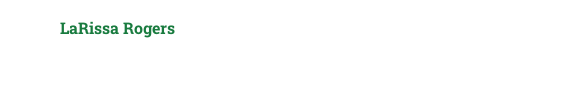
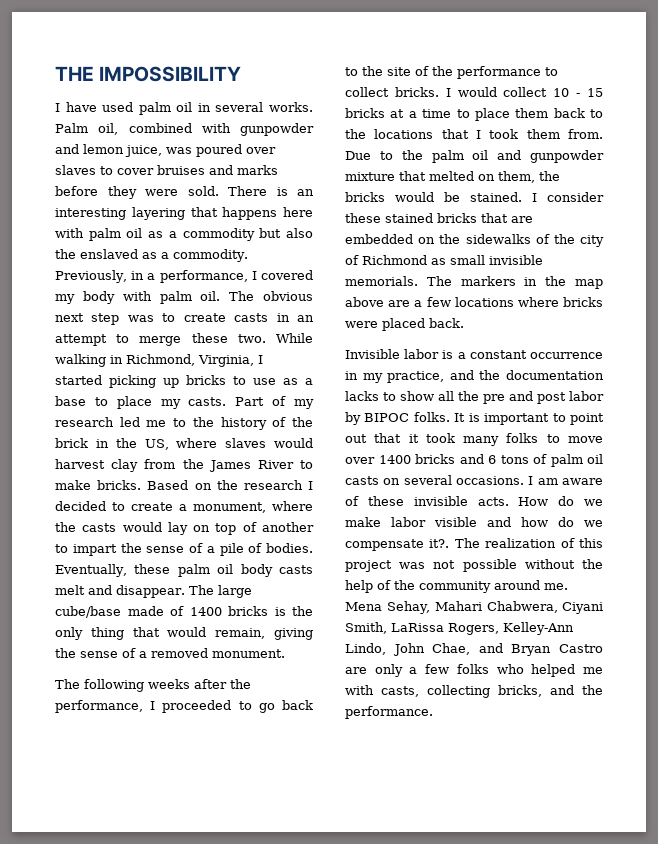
- LaRissa Rogers
+ THE IMPOSSIBILITY
+ I have used palm oil in several works. Palm oil, combined with gunpowder and lemon juice, was poured over slaves to cover bruises and marks before they were sold. There is an interesting layering that happens here with palm oil as a commodity but also the enslaved as a commodity. Previously, in a performance, I covered my body with palm oil. The obvious next step was to create casts in an attempt to merge these two. While walking in Richmond, Virginia, I started picking up bricks to use as a base to place my casts. Part of my research led me to the history of the brick in the US, where slaves would harvest clay from the James River to make bricks. Based on the research I decided to create a monument, where the casts would lay on top of another to impart the sense of a pile of bodies. Eventually, these palm oil body casts melt and disappear. The large cube/base made of 1400 bricks is the only thing that would remain, giving the sense of a removed monument.
+ The following weeks after the performance, I proceeded to go back to the site of the performance to collect bricks. I would collect 10 - 15 bricks at a time to place them back to the locations that I took them from. Due to the palm oil and gunpowder mixture that melted on them, the bricks would be stained. I consider these stained bricks that are embedded on the sidewalks of the city of Richmond as small invisible memorials. The markers in the map above are a few locations where bricks were placed back.
+ Invisible labor is a constant occurrence in my practice, and the documentation lacks to show all the pre and post labor by BIPOC folks. It is important to point out that it took many folks to move over 1400 bricks and 6 tons of palm oil casts on several occasions. I am aware of these invisible acts. How do we make labor visible and how do we compensate it?. The realization of this project was not possible without the help of the community around me. Mena Sehay, Mahari Chabwera, Ciyani Smith, LaRissa Rogers, Kelley-Ann Lindo, John Chae, and Bryan Castro are only a few folks who helped me with casts, collecting bricks, and the performance.

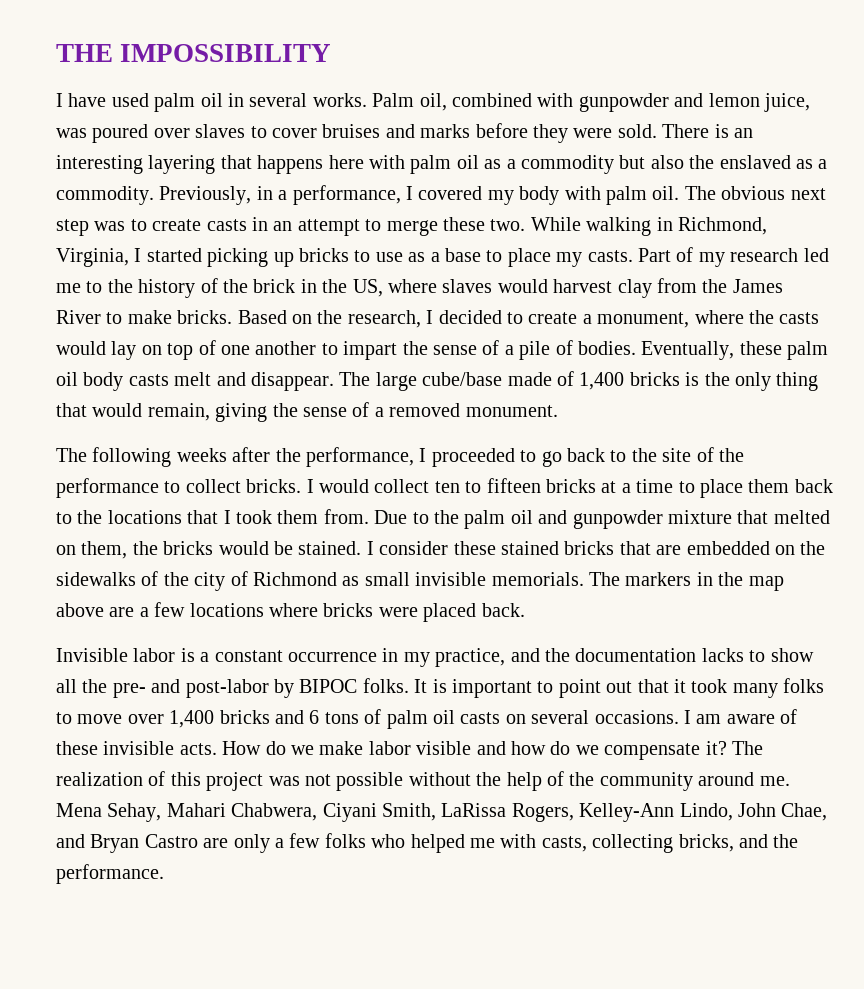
- Based on the research I decided to create a monument, where the casts would lay on top of another to impart the sense of a pile of bodies.
+ Based on the research, I decided to create a monument, where the casts would lay on top of one another to impart the sense of a pile of bodies.
- The large cube/base made of 1400 bricks is the only thing that would remain, giving the sense of a removed monument.
+ The large cube/base made of 1,400 bricks is the only thing that would remain, giving the sense of a removed monument.
- I would collect 10 - 15 bricks at a time to place them back to the locations that I took them from.
+ I would collect ten to fifteen bricks at a time to place them back to the locations that I took them from.
- Invisible labor is a constant occurrence in my practice, and the documentation lacks to show all the pre and post labor by BIPOC folks.
+ Invisible labor is a constant occurrence in my practice, and the documentation lacks to show all the pre- and post-labor by BIPOC folks.
- It is important to point out that it took many folks to move over 1400 bricks and 6 tons of palm oil casts on several occasions.
+ It is important to point out that it took many folks to move over 1,400 bricks and 6 tons of palm oil casts on several occasions.
- How do we make labor visible and how do we compensate it?.
+ How do we make labor visible and how do we compensate it?

